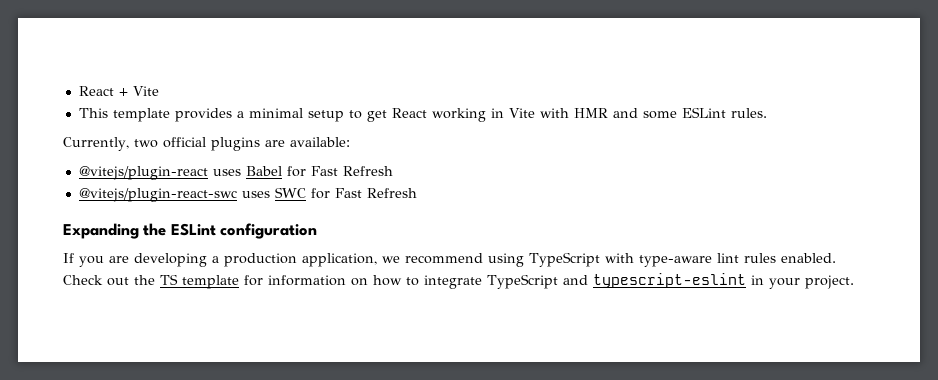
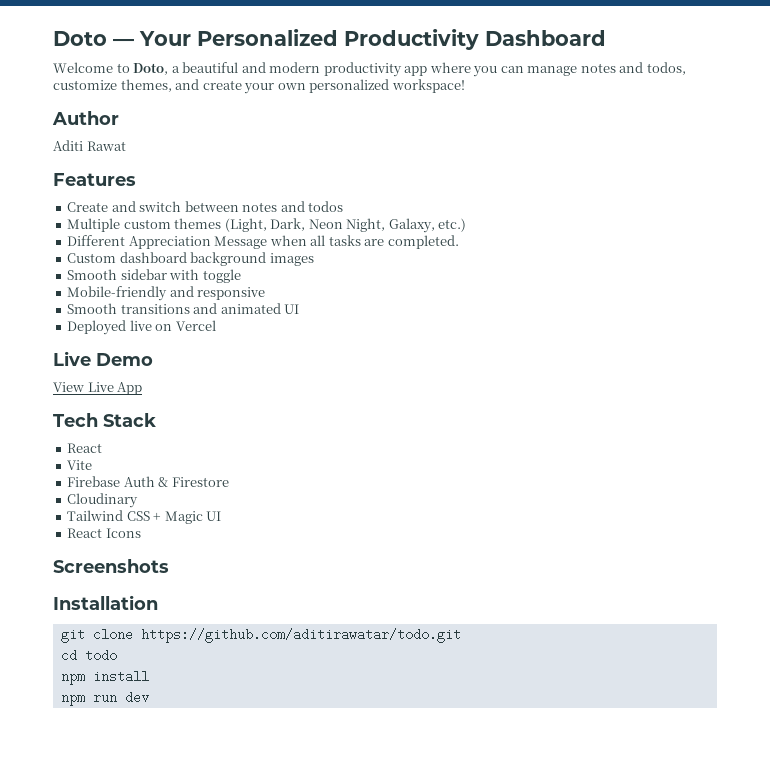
- React + Vite
+ Doto — Your Personalized Productivity Dashboard
+ Welcome to Doto, a beautiful and modern productivity app where you can manage notes and todos, customize themes, and create your own personalized workspace!
+ Author
+ Aditi Rawat
+ Features
+ Create and switch between notes and todos
+ Multiple custom themes (Light, Dark, Neon Night, Galaxy, etc.)
+ Different Appreciation Message when all tasks are completed.
+ Custom dashboard background images
+ Smooth sidebar with toggle
+ Mobile-friendly and responsive
+ Smooth transitions and animated UI
+ Deployed live on Vercel
+ Live Demo
+ View Live App
+ Tech Stack
+ React
+ Vite
- This template provides a minimal setup to get React working in Vite with HMR and some ESLint rules.
- Currently, two official plugins are available:
- @vitejs/plugin-react uses Babel for Fast Refresh
- @vitejs/plugin-react-swc uses SWC for Fast Refresh
- Expanding the ESLint configuration
- If you are developing a production application, we recommend using TypeScript with type-aware lint rules enabled. Check out the TS template for information on how to integrate TypeScript and typescript-eslint in your project.
+ Firebase Auth & Firestore
+ Cloudinary
+ Tailwind CSS + Magic UI
+ React Icons
+ Screenshots
+ Installation
+ git clone https://github.com/aditirawatar/todo.git
+ cd todo
+ npm install
+ npm run dev

